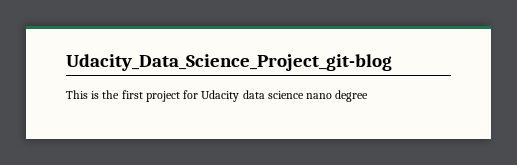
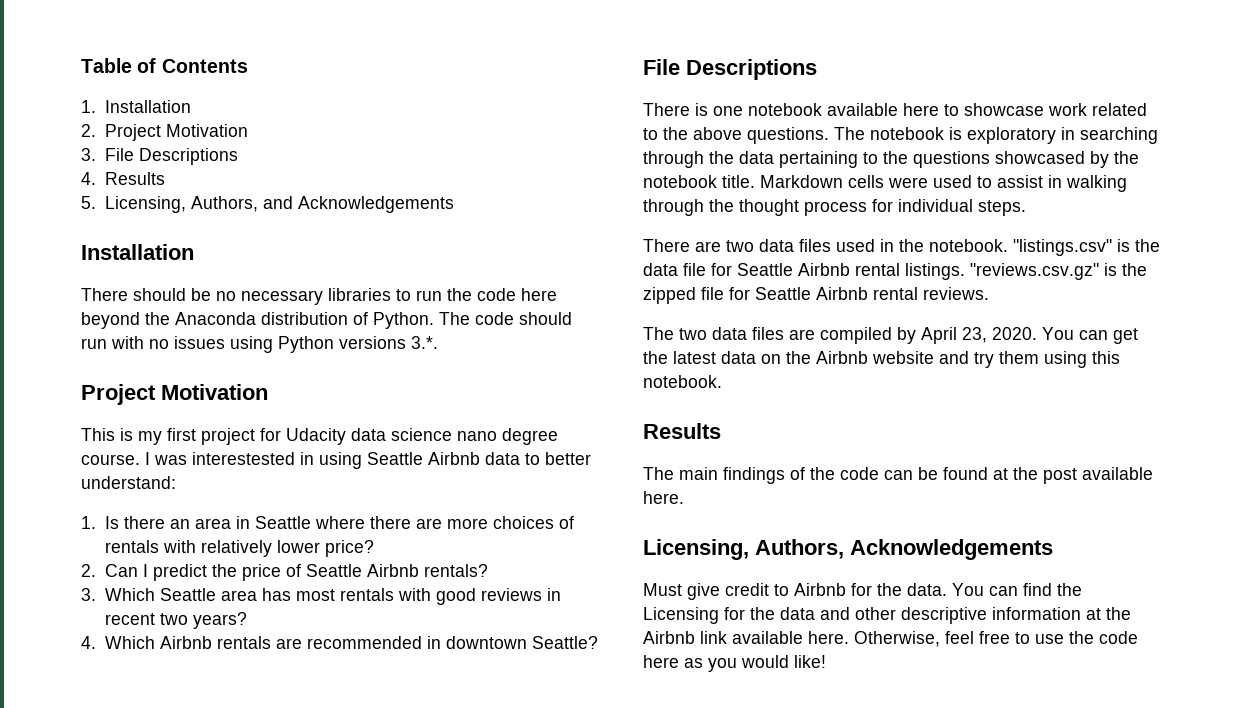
- Udacity_Data_Science_Project_git-blog
+ Table of Contents
+ 1. Installation
+ 2. Project Motivation
+ 3. File Descriptions
+ 4. Results
+ 5. Licensing, Authors, and Acknowledgements
+ Installation
+ There should be no necessary libraries to run the code here beyond the Anaconda distribution of Python. The code should run with no issues using Python versions 3.*.
+ Project Motivation
- This is the first project for Udacity data science nano degree
+ This is my first project for Udacity data science nano degree course. I was interestested in using Seattle Airbnb data to better understand:
+ 1. Is there an area in Seattle where there are more choices of rentals with relatively lower price?
+ 2. Can I predict the price of Seattle Airbnb rentals?
+ 3. Which Seattle area has most rentals with good reviews in recent two years?
+ 4. Which Airbnb rentals are recommended in downtown Seattle?
+ File Descriptions
+ There is one notebook available here to showcase work related to the above questions. The notebook is exploratory in searching through the data pertaining to the questions showcased by the notebook title. Markdown cells were used to assist in walking through the thought process for individual steps.
+ There are two data files used in the notebook. "listings.csv" is the data file for Seattle Airbnb rental listings. "reviews.csv.gz" is the zipped file for Seattle Airbnb rental reviews.
+ The two data files are compiled by April 23, 2020. You can get the latest data on the Airbnb website and try them using this notebook.
+ Results
+ The main findings of the code can be found at the post available here.
+ Licensing, Authors, Acknowledgements
+ Must give credit to Airbnb for the data. You can find the Licensing for the data and other descriptive information at the Airbnb link available here. Otherwise, feel free to use the code here as you would like!

